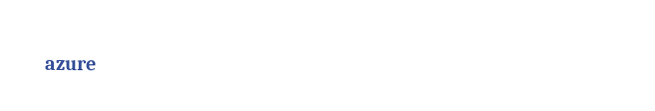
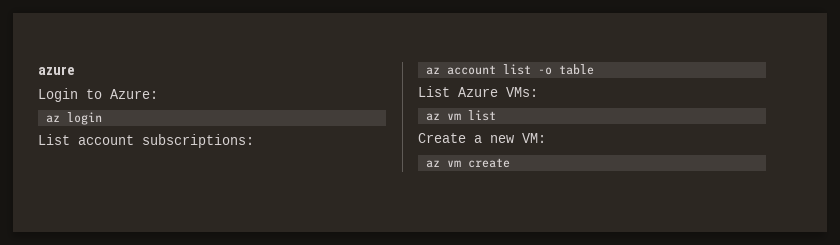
+ Login to Azure:
+ az login
+ List account subscriptions:
+ az account list -o table
+ List Azure VMs:
+ az vm list
+ Create a new VM:
+ az vm create

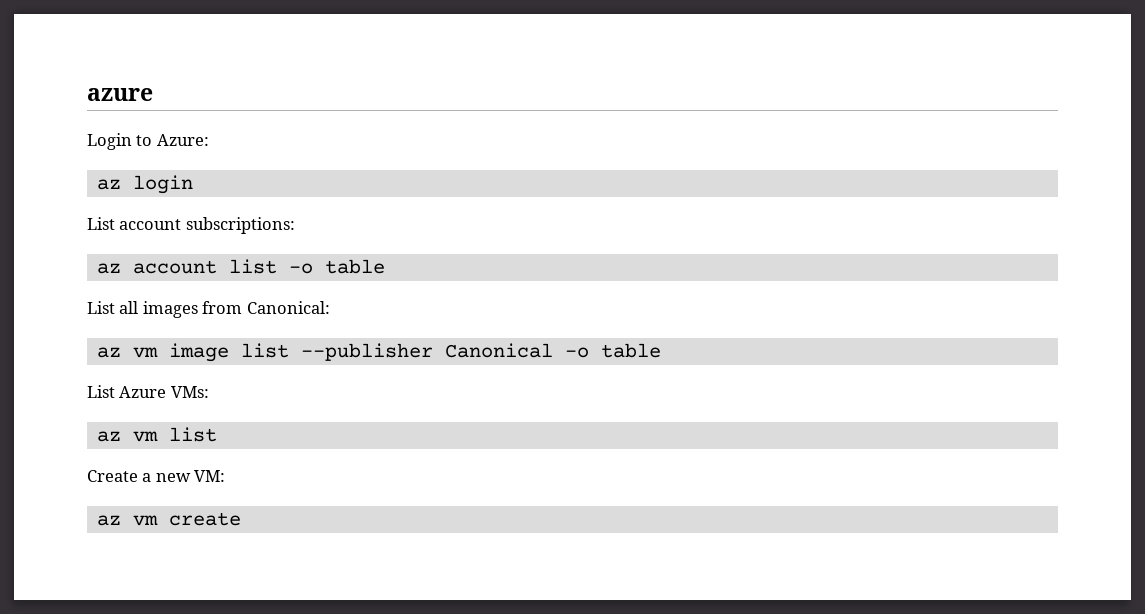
+ List all images from Canonical:
+ az vm image list --publisher Canonical -o table

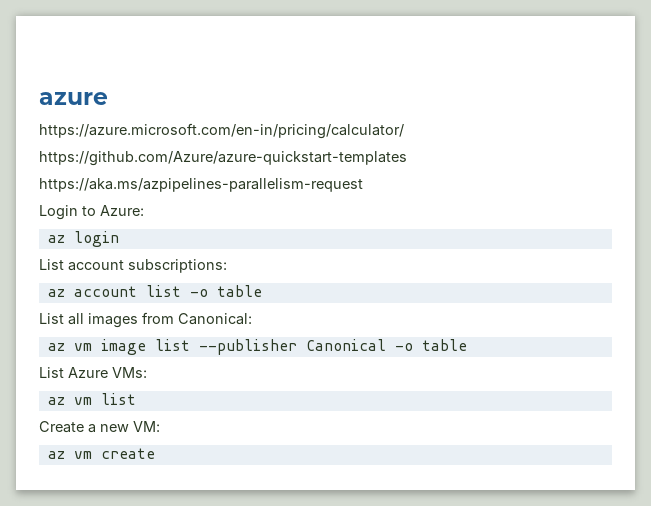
+ https://azure.microsoft.com/en-in/pricing/calculator/
+ https://github.com/Azure/azure-quickstart-templates
+ https://aka.ms/azpipelines-parallelism-request

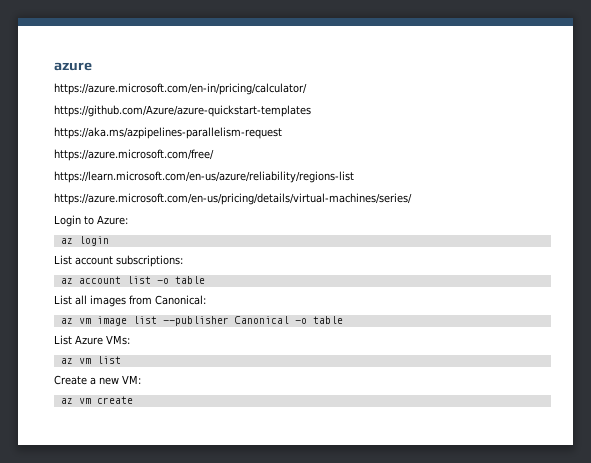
+ https://azure.microsoft.com/free/
+ https://learn.microsoft.com/en-us/azure/reliability/regions-list
+ https://azure.microsoft.com/en-us/pricing/details/virtual-machines/series/

